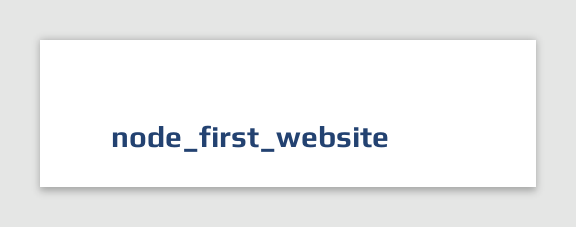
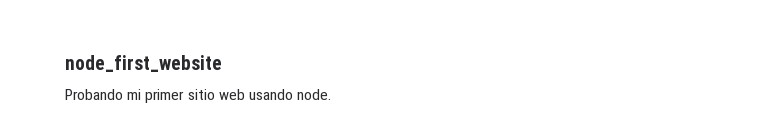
+ Probando mi primer sitio web usando node.

